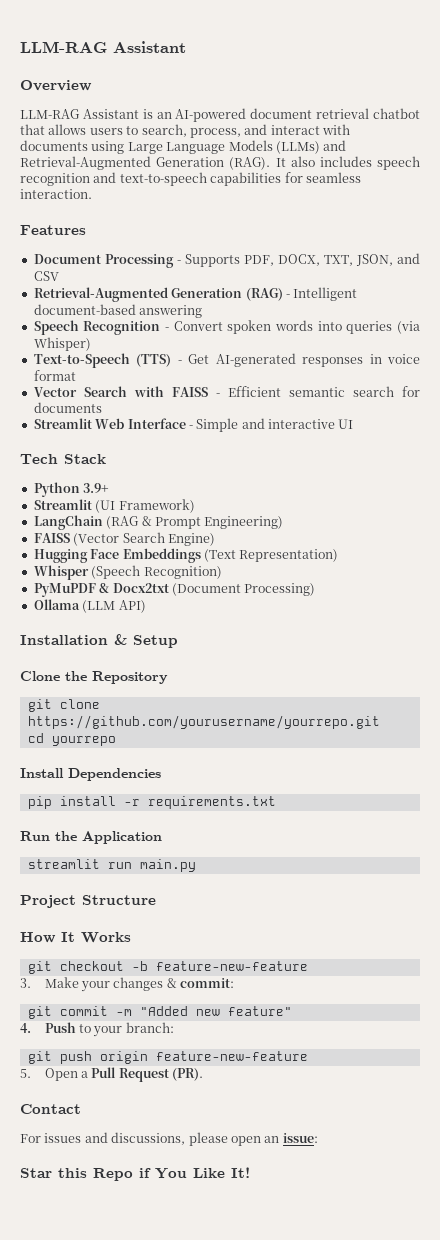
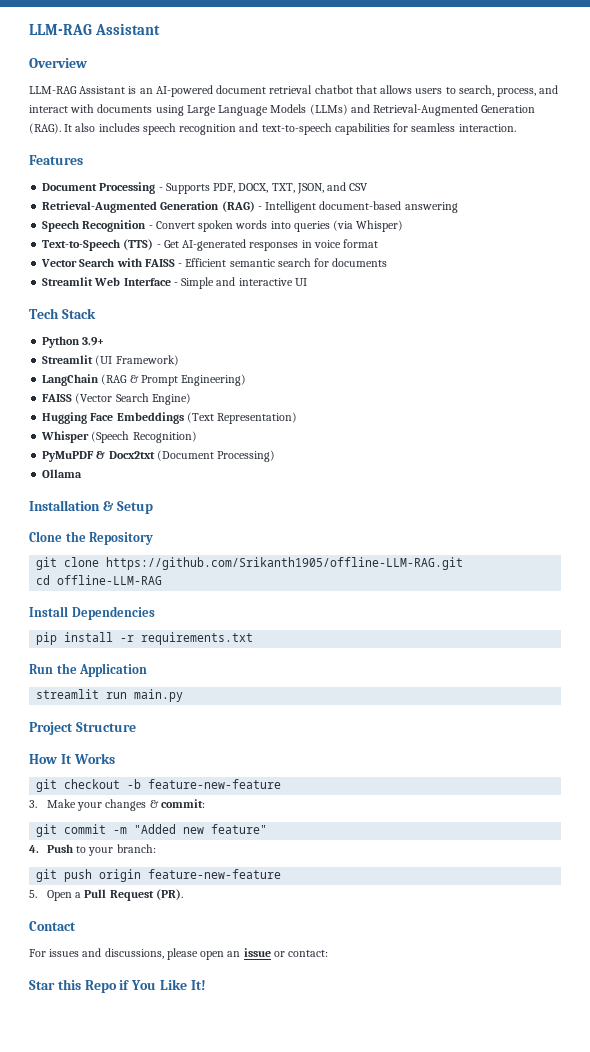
- Ollama (LLM API)
+ Ollama
- git clone https://github.com/yourusername/yourrepo.git
+ git clone https://github.com/Srikanth1905/offline-LLM-RAG.git
- cd yourrepo
+ cd offline-LLM-RAG
- For issues and discussions, please open an issue:
+ For issues and discussions, please open an issue or contact:

